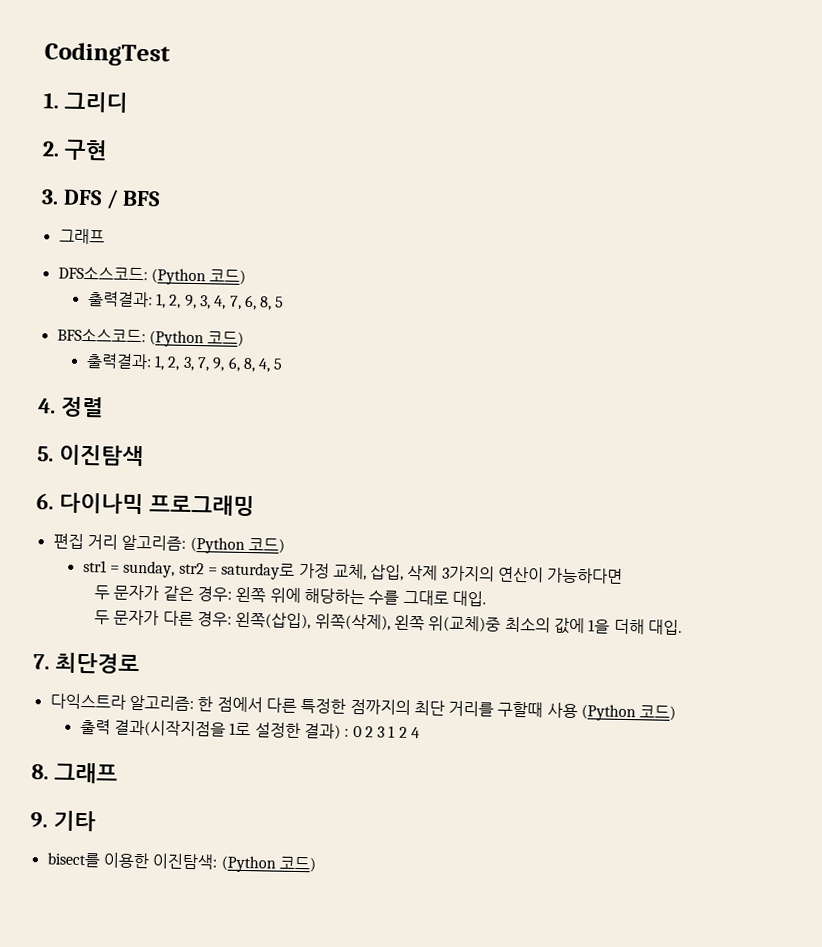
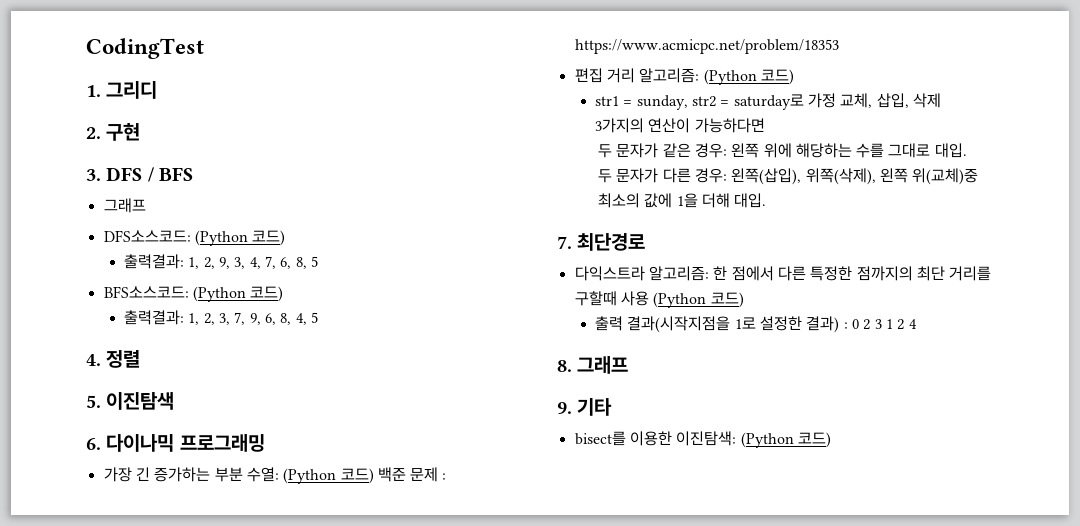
+ 가장 긴 증가하는 부분 수열: (Python 코드) 백준 문제 : https://www.acmicpc.net/problem/18353

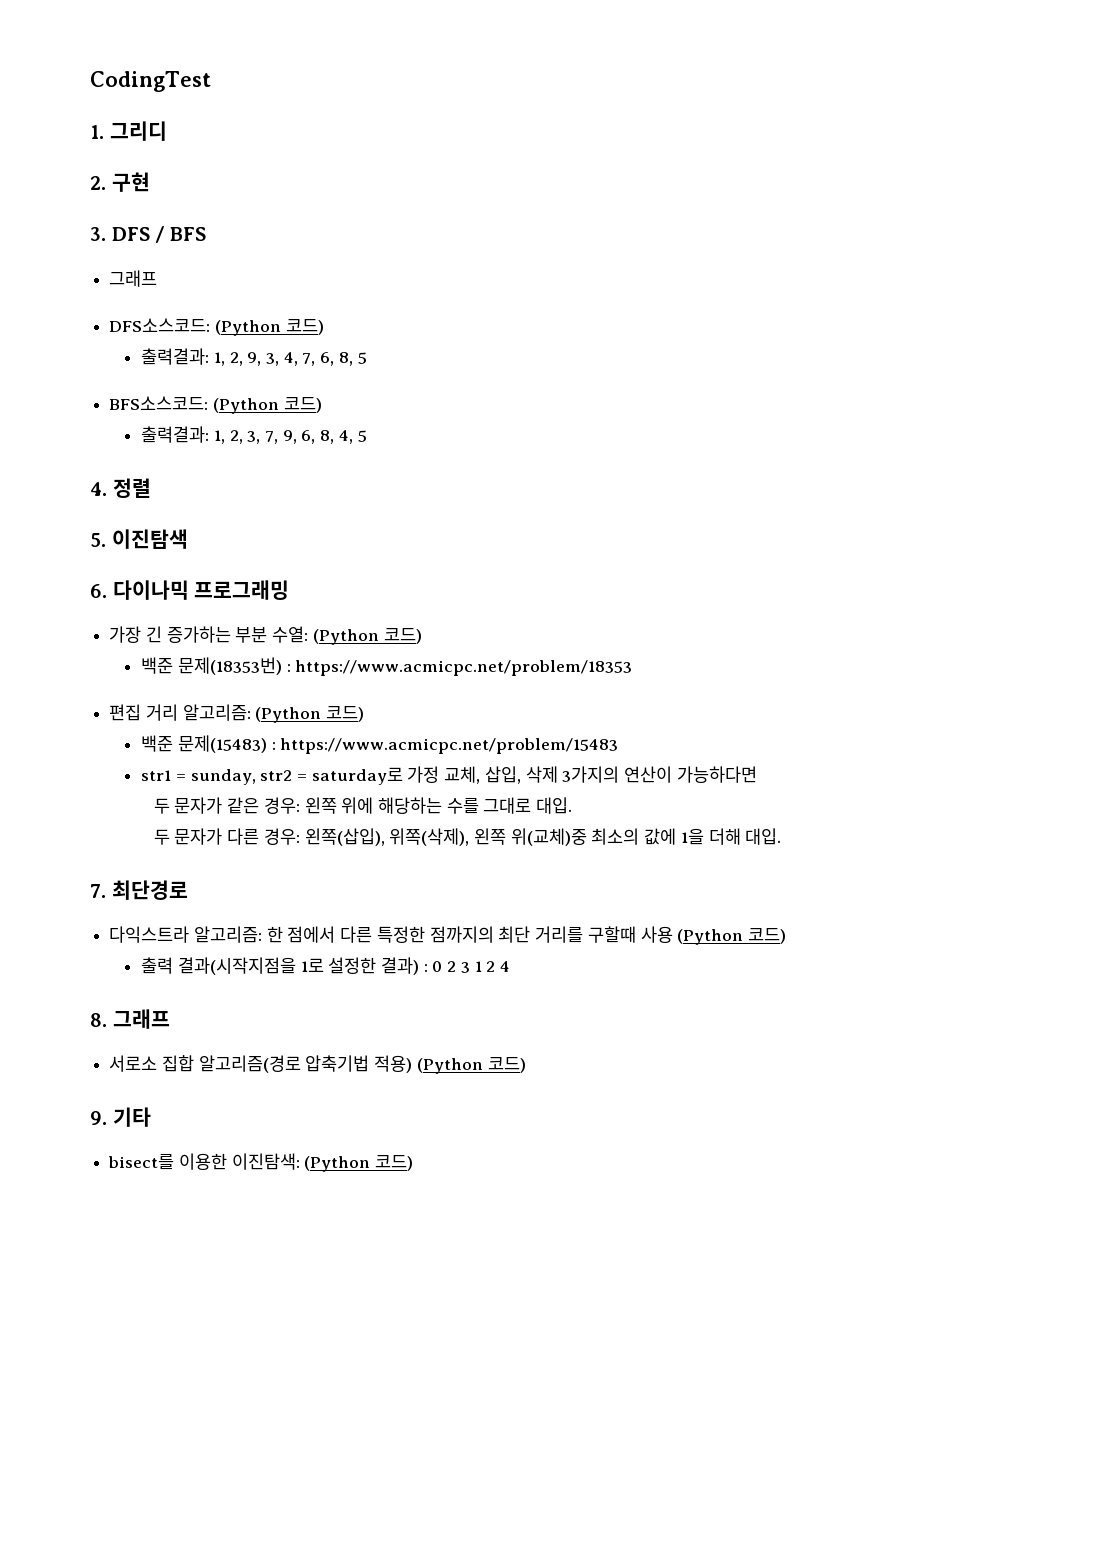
- 가장 긴 증가하는 부분 수열: (Python 코드) 백준 문제 : https://www.acmicpc.net/problem/18353
+ 가장 긴 증가하는 부분 수열: (Python 코드)
+ 백준 문제(18353번) : https://www.acmicpc.net/problem/18353
+ 백준 문제(15483) : https://www.acmicpc.net/problem/15483
+ 서로소 집합 알고리즘(경로 압축기법 적용) (Python 코드)

